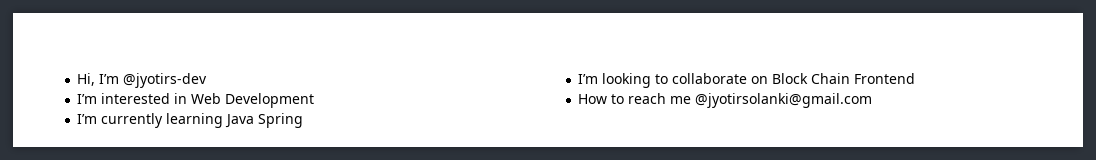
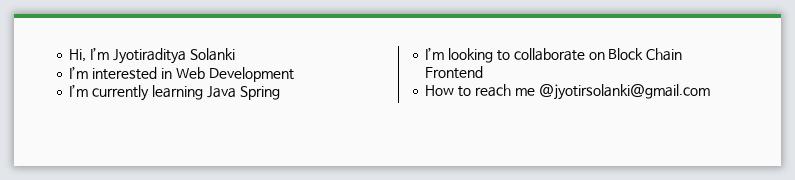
- Hi, I’m @jyotirs-dev
+ Hi, I’m Jyotiraditya Solanki

